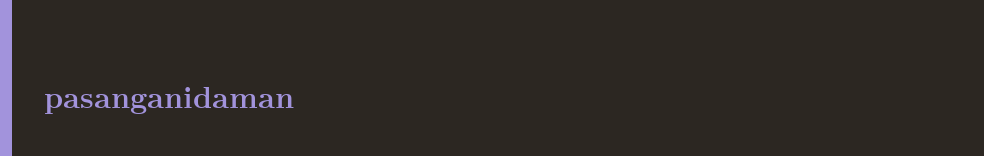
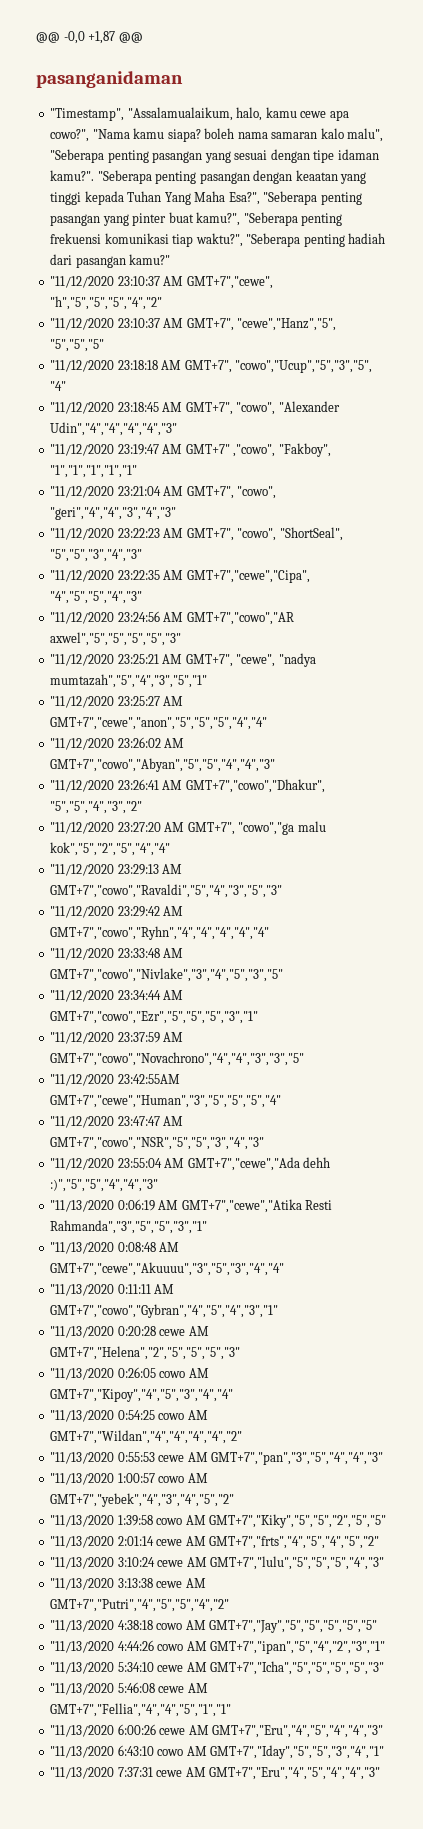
+ @@ -0,0 +1,87 @@
  pasanganidaman
+ "Timestamp", "Assalamualaikum, halo, kamu cewe apa cowo?", "Nama kamu siapa? boleh nama samaran kalo malu", "Seberapa penting pasangan yang sesuai dengan tipe idaman kamu?". "Seberapa penting pasangan dengan keaatan yang tinggi kepada Tuhan Yang Maha Esa?", "Seberapa penting pasangan yang pinter buat kamu?", "Seberapa penting frekuensi komunikasi tiap waktu?", "Seberapa penting hadiah dari pasangan kamu?"
+ "11/12/2020 23:10:37 AM GMT+7","cewe", "h","5","5","5","4","2"
+ "11/12/2020 23:10:37 AM GMT+7", "cewe","Hanz","5", "5","5","5"
+ "11/12/2020 23:18:18 AM GMT+7", "cowo","Ucup","5","3","5", "4"
+ "11/12/2020 23:18:45 AM GMT+7", "cowo", "Alexander Udin","4","4","4","4","3"
+ "11/12/2020 23:19:47 AM GMT+7" ,"cowo", "Fakboy", "1","1","1","1","1"
+ "11/12/2020 23:21:04 AM GMT+7", "cowo", "geri","4","4","3","4","3"
+ "11/12/2020 23:22:23 AM GMT+7", "cowo", "ShortSeal", "5","5","3","4","3"
+ "11/12/2020 23:22:35 AM GMT+7","cewe","Cipa", "4","5","5","4","3"
+ "11/12/2020 23:24:56 AM GMT+7","cowo","AR axwel","5","5","5","5","3"
+ "11/12/2020 23:25:21 AM GMT+7", "cewe", "nadya mumtazah","5","4","3","5","1"
+ "11/12/2020 23:25:27 AM GMT+7","cewe","anon","5","5","5","4","4"
+ "11/12/2020 23:26:02 AM GMT+7","cowo","Abyan","5","5","4","4","3"
+ "11/12/2020 23:26:41 AM GMT+7","cowo","Dhakur", "5","5","4","3","2"
+ "11/12/2020 23:27:20 AM GMT+7", "cowo","ga malu kok","5","2","5","4","4"
+ "11/12/2020 23:29:13 AM GMT+7","cowo","Ravaldi","5","4","3","5","3"
+ "11/12/2020 23:29:42 AM GMT+7","cowo","Ryhn","4","4","4","4","4"
+ "11/12/2020 23:33:48 AM GMT+7","cowo","Nivlake","3","4","5","3","5"
+ "11/12/2020 23:34:44 AM GMT+7","cowo","Ezr","5","5","5","3","1"
+ "11/12/2020 23:37:59 AM GMT+7","cowo","Novachrono","4","4","3","3","5"
+ "11/12/2020 23:42:55AM GMT+7","cewe","Human","3","5","5","5","4"
+ "11/12/2020 23:47:47 AM GMT+7","cowo","NSR","5","5","3","4","3"
+ "11/12/2020 23:55:04 AM GMT+7","cewe","Ada dehh :)","5","5","4","4","3"
+ "11/13/2020 0:06:19 AM GMT+7","cewe","Atika Resti Rahmanda","3","5","5","3","1"
+ "11/13/2020 0:08:48 AM GMT+7","cewe","Akuuuu","3","5","3","4","4"
+ "11/13/2020 0:11:11 AM GMT+7","cowo","Gybran","4","5","4","3","1"
+ "11/13/2020 0:20:28 cewe AM GMT+7","Helena","2","5","5","5","3"
+ "11/13/2020 0:26:05 cowo AM GMT+7","Kipoy","4","5","3","4","4"
+ "11/13/2020 0:54:25 cowo AM GMT+7","Wildan","4","4","4","4","2"
+ "11/13/2020 0:55:53 cewe AM GMT+7","pan","3","5","4","4","3"
+ "11/13/2020 1:00:57 cowo AM GMT+7","yebek","4","3","4","5","2"
+ "11/13/2020 1:39:58 cowo AM GMT+7","Kiky","5","5","2","5","5"
+ "11/13/2020 2:01:14 cewe AM GMT+7","frts","4","5","4","5","2"
+ "11/13/2020 3:10:24 cewe AM GMT+7","lulu","5","5","5","4","3"
+ "11/13/2020 3:13:38 cewe AM GMT+7","Putri","4","5","5","4","2"
+ "11/13/2020 4:38:18 cowo AM GMT+7","Jay","5","5","5","5","5"
+ "11/13/2020 4:44:26 cowo AM GMT+7","ipan","5","4","2","3","1"
+ "11/13/2020 5:34:10 cewe AM GMT+7","Icha","5","5","5","5","3"
+ "11/13/2020 5:46:08 cewe AM GMT+7","Fellia","4","4","5","1","1"
+ "11/13/2020 6:00:26 cewe AM GMT+7","Eru","4","5","4","4","3"
+ "11/13/2020 6:43:10 cowo AM GMT+7","Iday","5","5","3","4","1"
+ "11/13/2020 7:37:31 cewe AM GMT+7","Eru","4","5","4","4","3"

